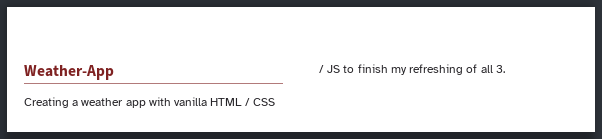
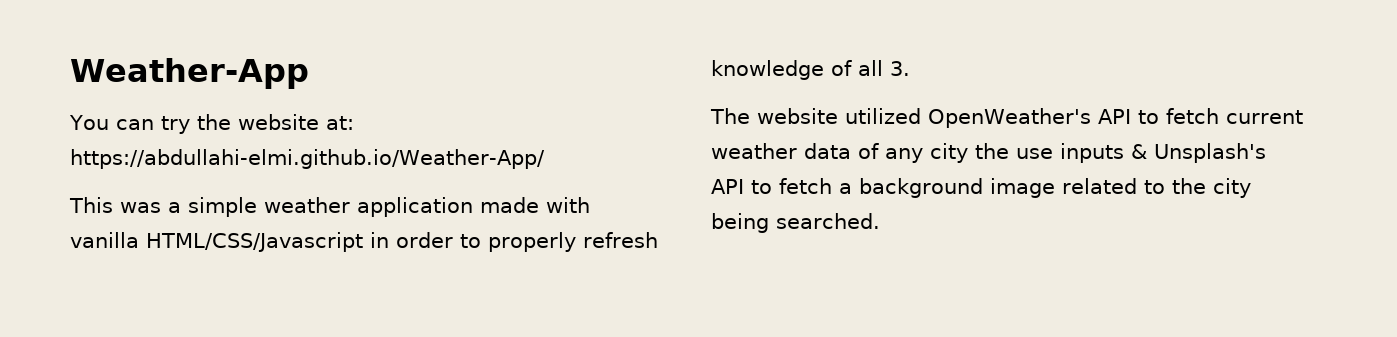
- Creating a weather app with vanilla HTML / CSS / JS to finish my refreshing of all 3.
+ You can try the website at: https://abdullahi-elmi.github.io/Weather-App/
+ This was a simple weather application made with vanilla HTML/CSS/Javascript in order to properly refresh knowledge of all 3.
+ The website utilized OpenWeather's API to fetch current weather data of any city the use inputs & Unsplash's API to fetch a background image related to the city being searched.

